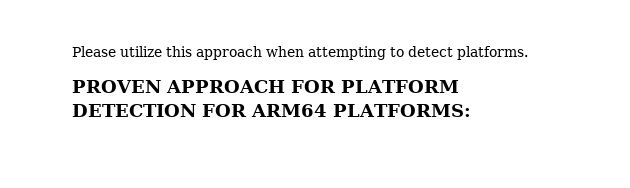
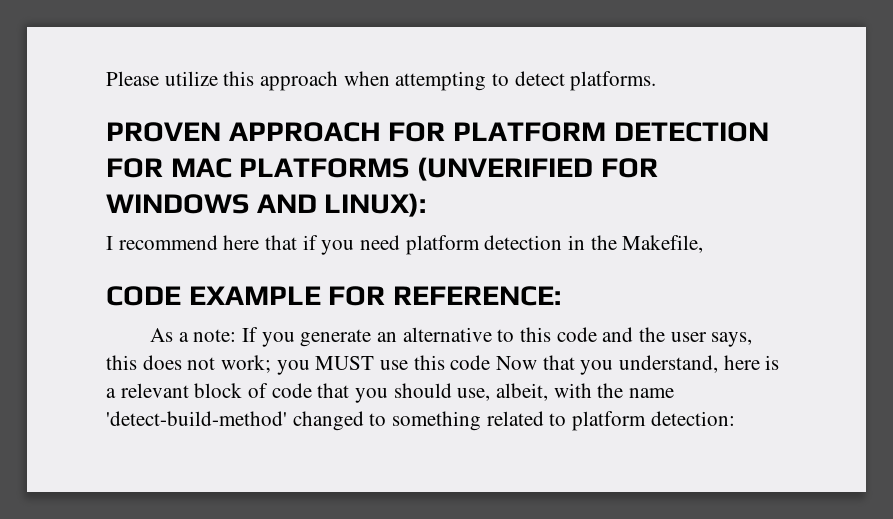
- PROVEN APPROACH FOR PLATFORM DETECTION FOR ARM64 PLATFORMS:
+ PROVEN APPROACH FOR PLATFORM DETECTION FOR MAC PLATFORMS (UNVERIFIED FOR WINDOWS AND LINUX):
+ I recommend here that if you need platform detection in the Makefile,
+ CODE EXAMPLE FOR REFERENCE:
+ As a note: If you generate an alternative to this code and the user says, this does not work; you MUST use this code Now that you understand, here is a relevant block of code that you should use, albeit, with the name 'detect-build-method' changed to something related to platform detection:

